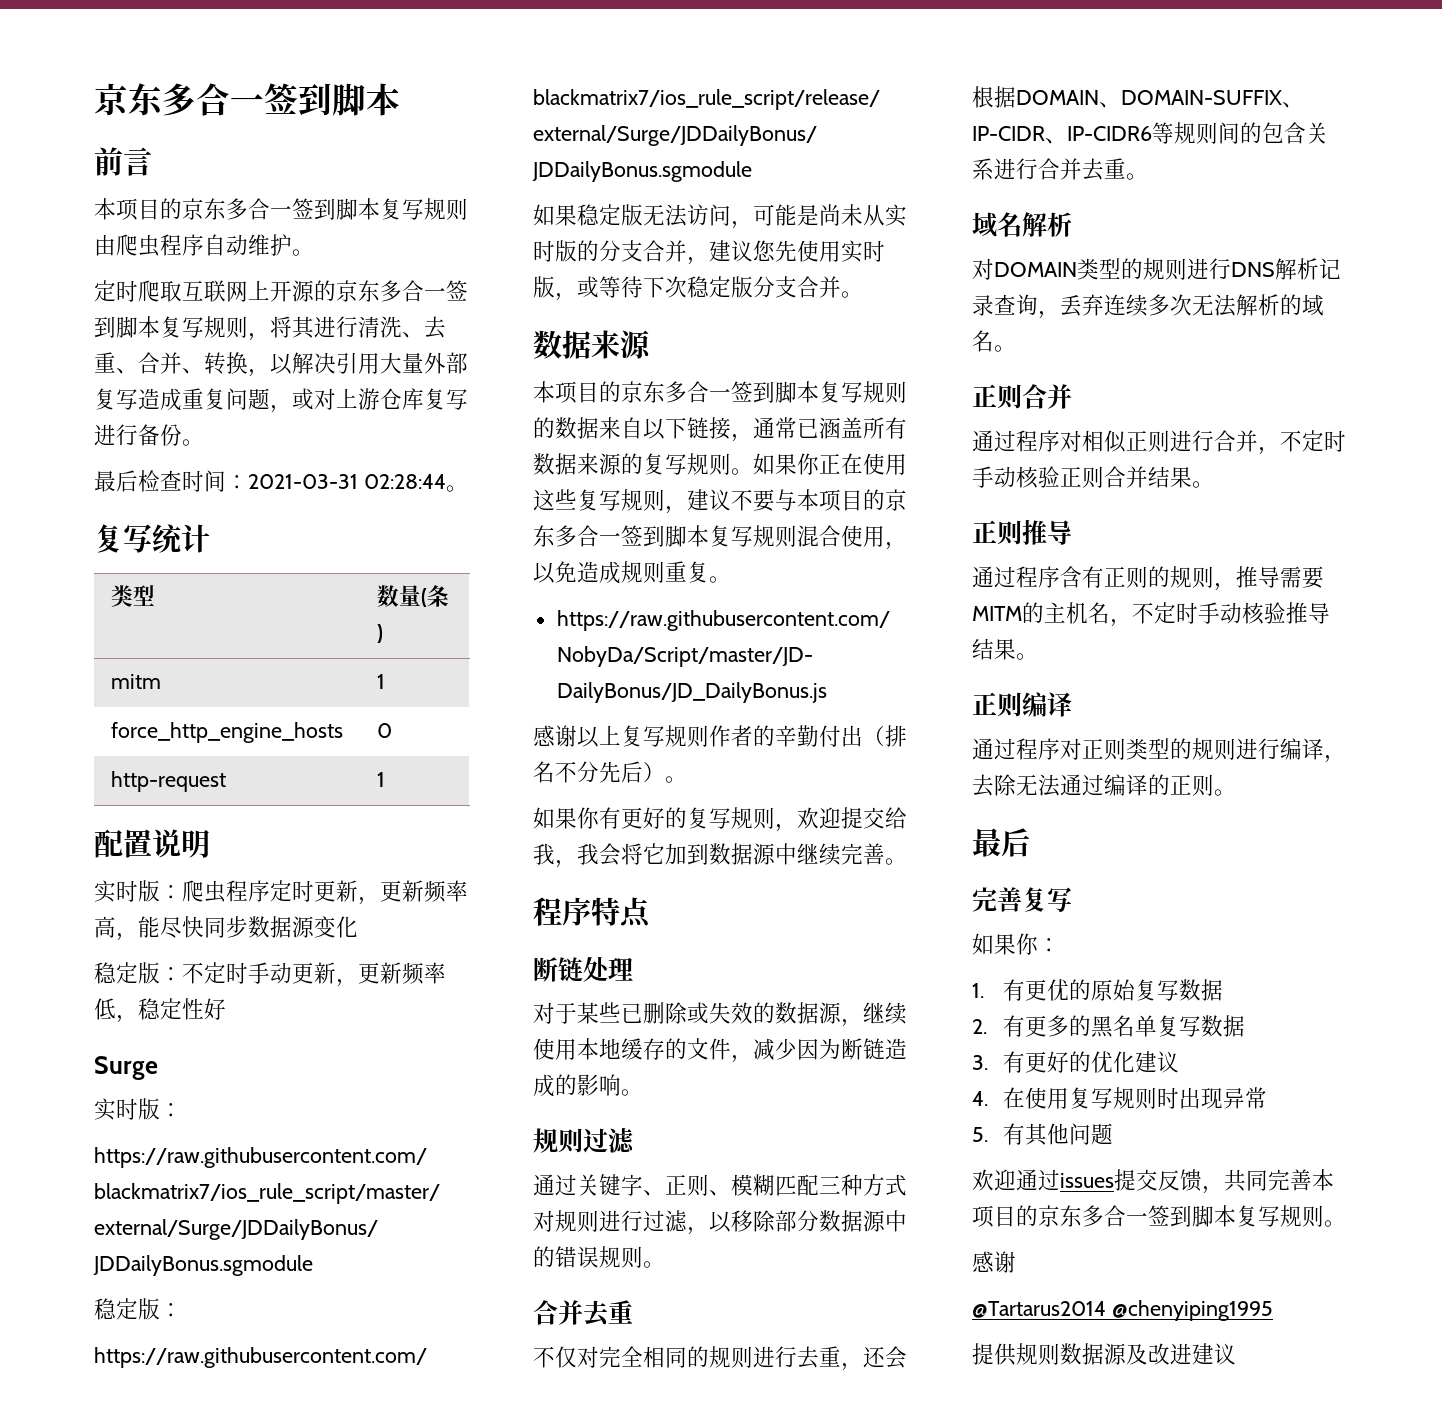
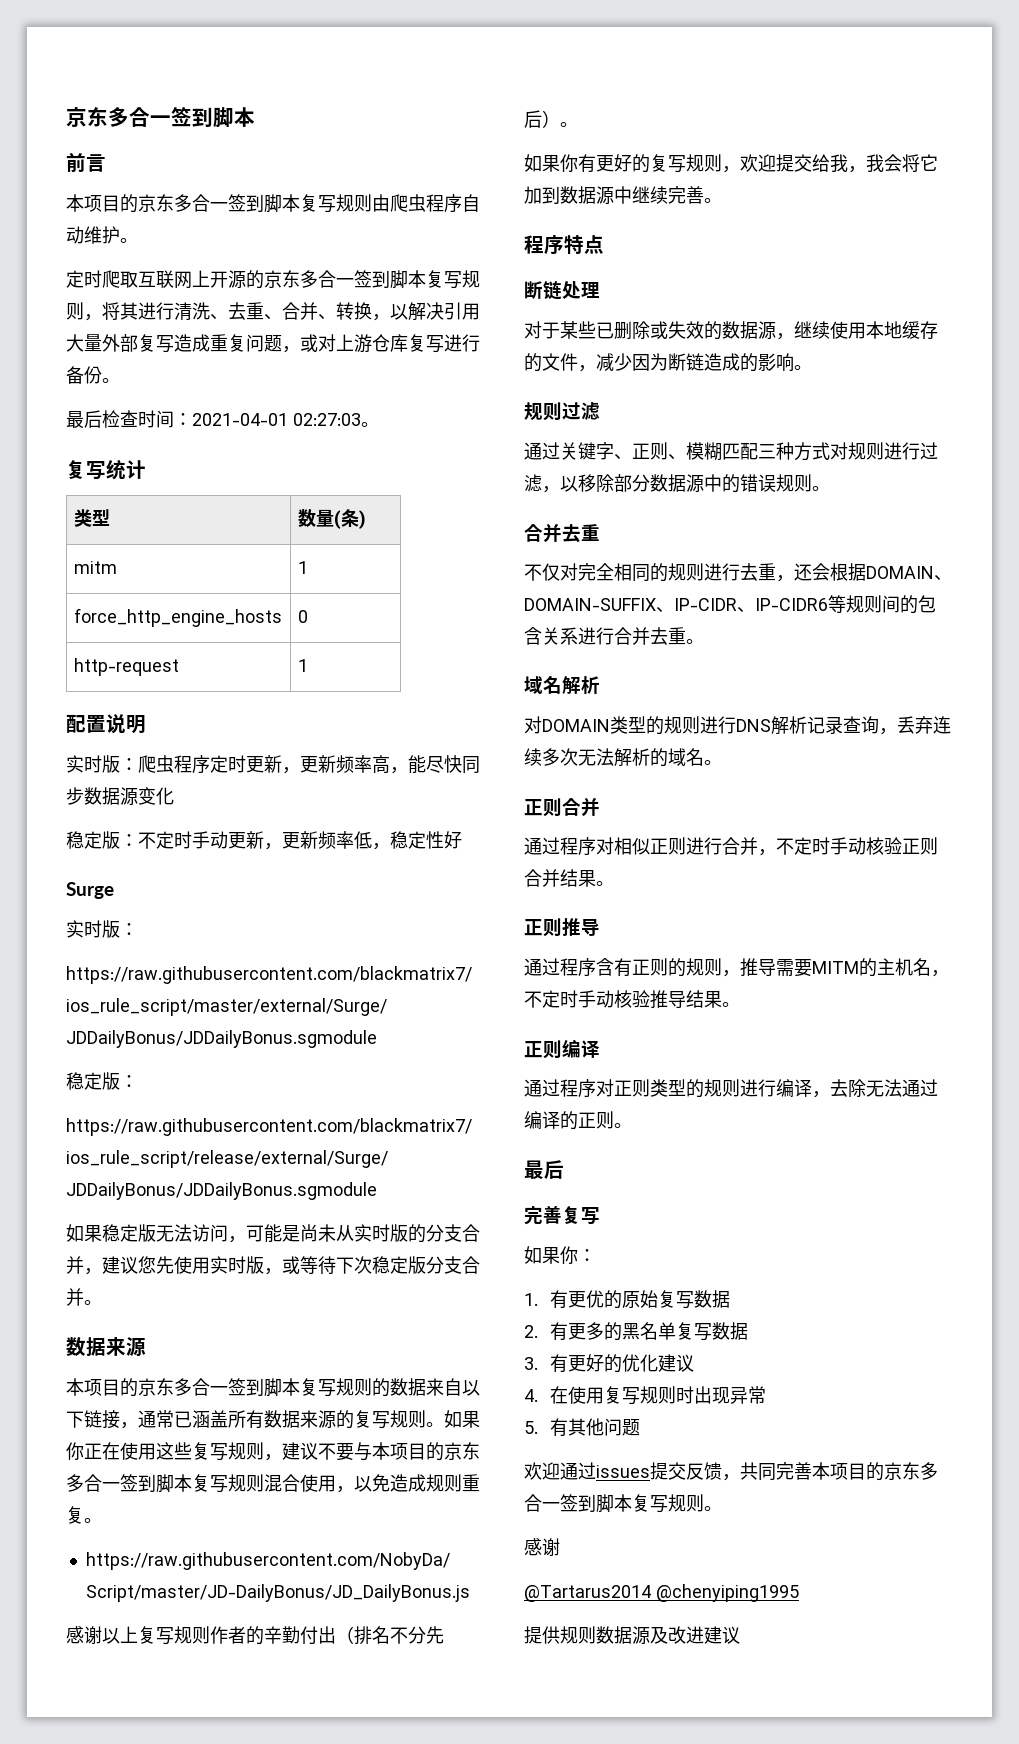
- 最后检查时间：2021-03-31 02:28:44。
+ 最后检查时间：2021-04-01 02:27:03。

